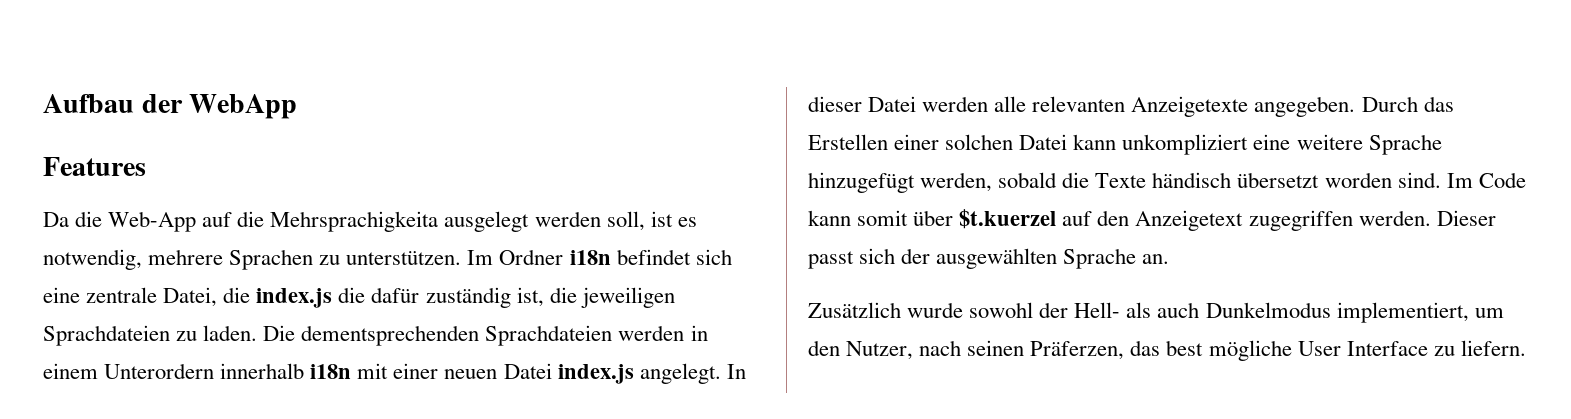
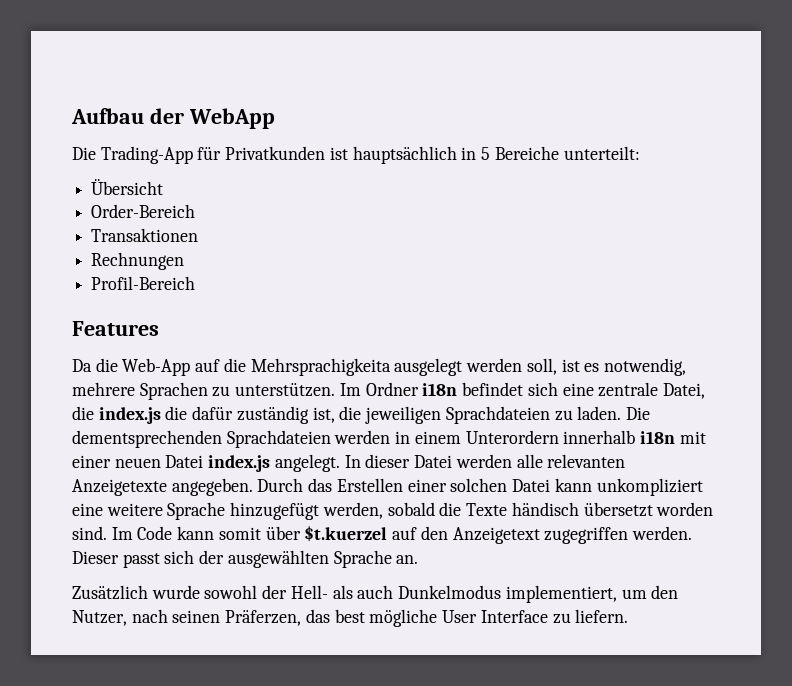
+ Die Trading-App für Privatkunden ist hauptsächlich in 5 Bereiche unterteilt:
+ Übersicht
+ Order-Bereich
+ Transaktionen
+ Rechnungen
+ Profil-Bereich

